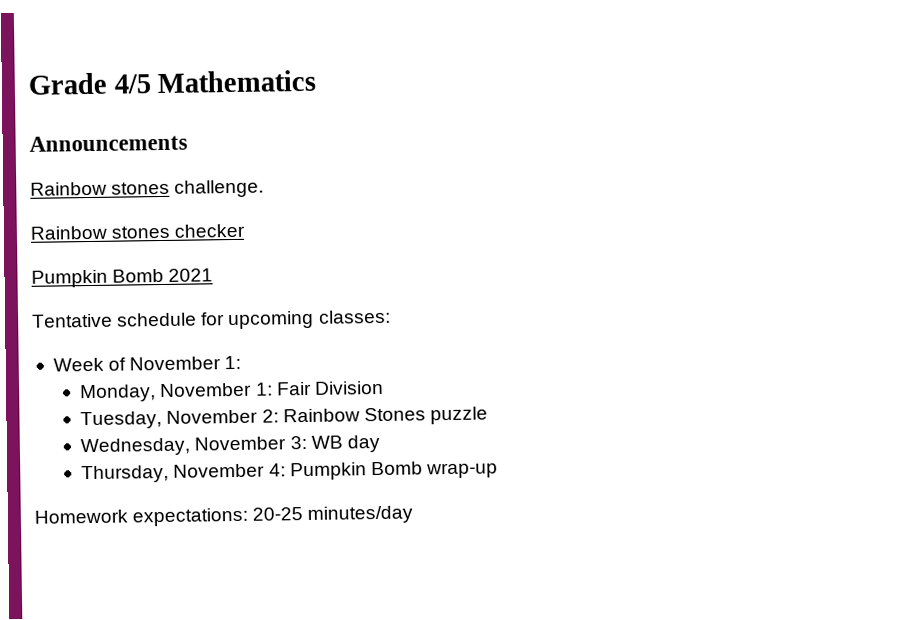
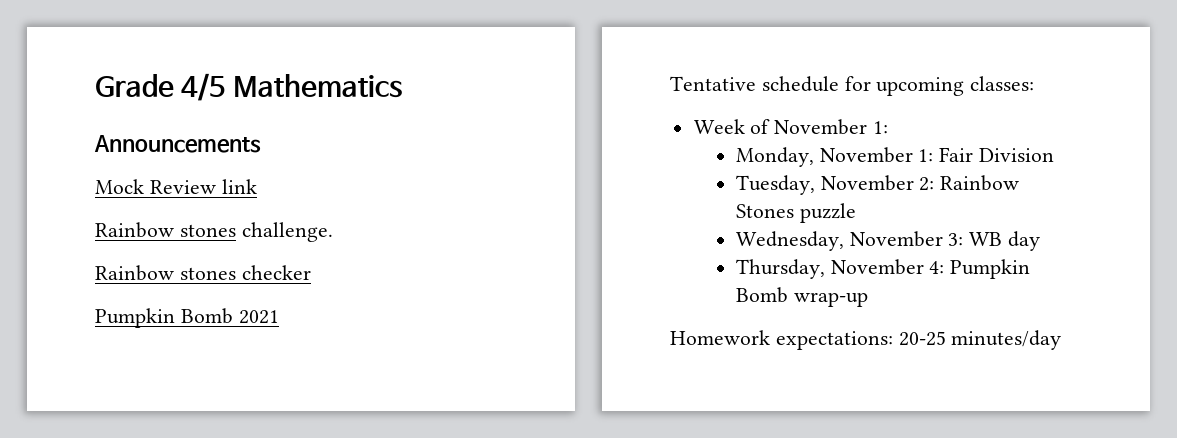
+ Mock Review link

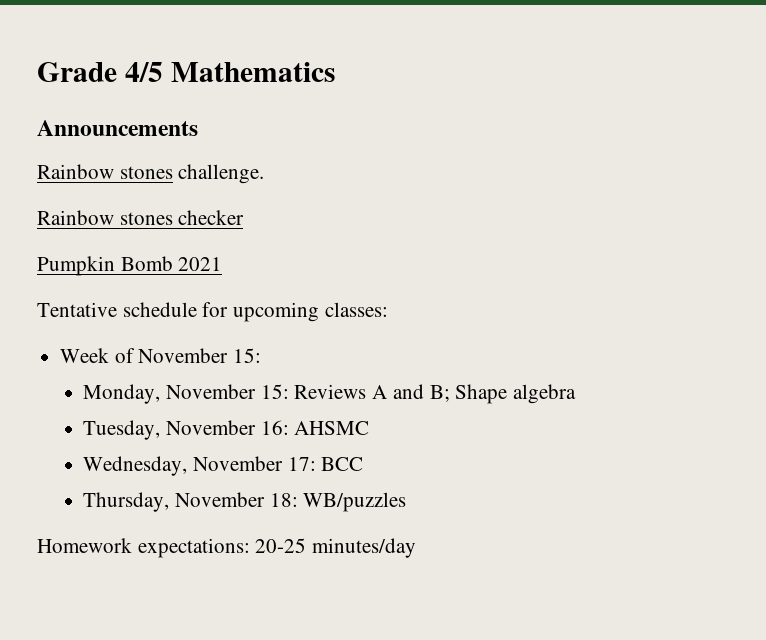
- Mock Review link
- Week of November 1:
+ Week of November 15:
- Monday, November 1: Fair Division
- Tuesday, November 2: Rainbow Stones puzzle
+ Monday, November 15: Reviews A and B; Shape algebra
+ Tuesday, November 16: AHSMC
- Wednesday, November 3: WB day
+ Wednesday, November 17: BCC
- Thursday, November 4: Pumpkin Bomb wrap-up
+ Thursday, November 18: WB/puzzles

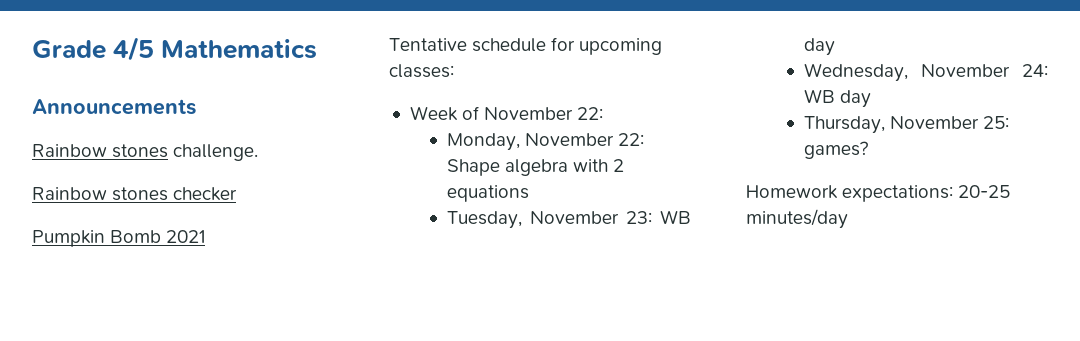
- Week of November 15:
+ Week of November 22:
- Monday, November 15: Reviews A and B; Shape algebra
+ Monday, November 22: Shape algebra with 2 equations
- Tuesday, November 16: AHSMC
+ Tuesday, November 23: WB day
- Wednesday, November 17: BCC
+ Wednesday, November 24: WB day
- Thursday, November 18: WB/puzzles
+ Thursday, November 25: games?

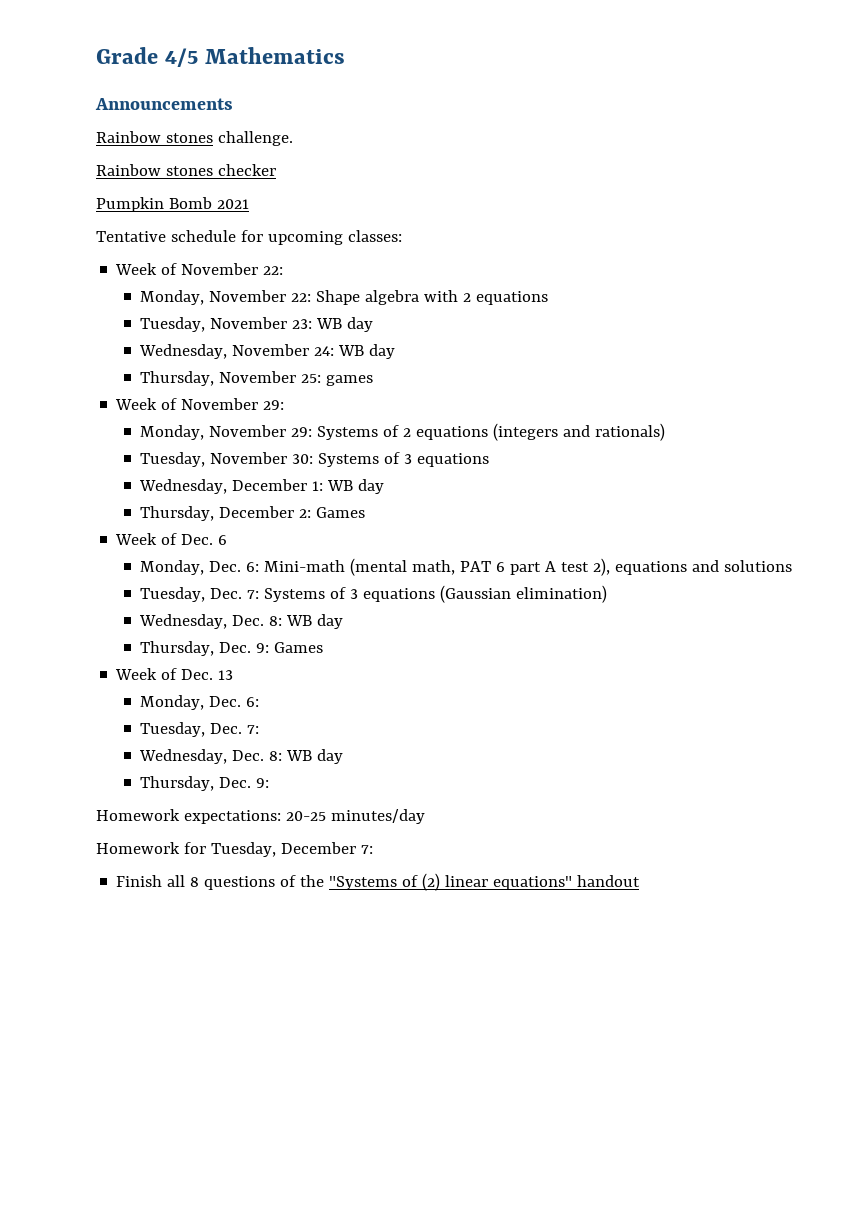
- Thursday, November 25: games?
+ Thursday, November 25: games
+ Week of November 29:
+ Monday, November 29: Systems of 2 equations (integers and rationals)
+ Tuesday, November 30: Systems of 3 equations
+ Wednesday, December 1: WB day
+ Thursday, December 2: Games
+ Week of Dec. 6
+ Monday, Dec. 6: Mini-math (mental math, PAT 6 part A test 2), equations and solutions
+ Tuesday, Dec. 7: Systems of 3 equations (Gaussian elimination)
+ Wednesday, Dec. 8: WB day
+ Thursday, Dec. 9: Games
+ Week of Dec. 13
+ Monday, Dec. 6:
+ Tuesday, Dec. 7:
+ Wednesday, Dec. 8: WB day
+ Thursday, Dec. 9:
  Homework expectations: 20-25 minutes/day
+ Homework for Tuesday, December 7:
+ Finish all 8 questions of the "Systems of (2) linear equations" handout

